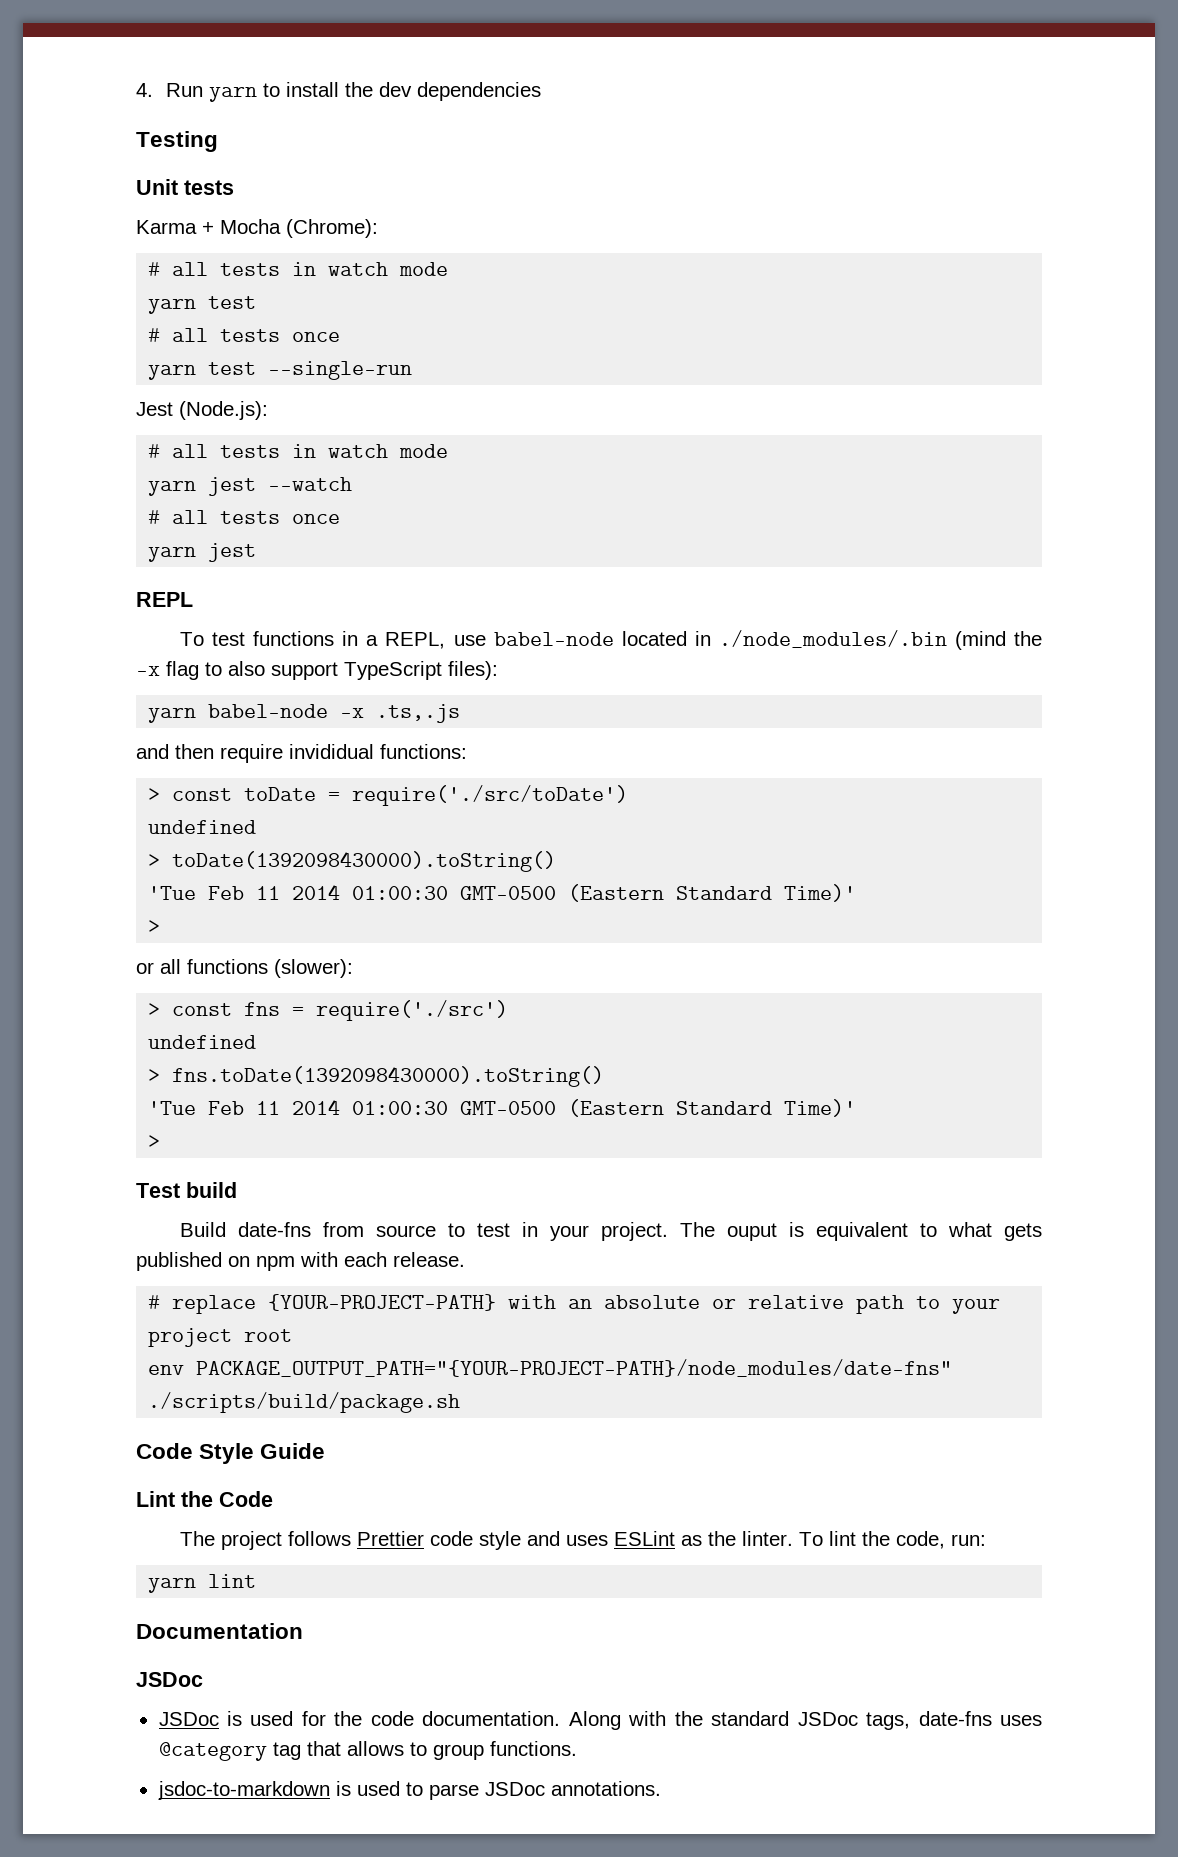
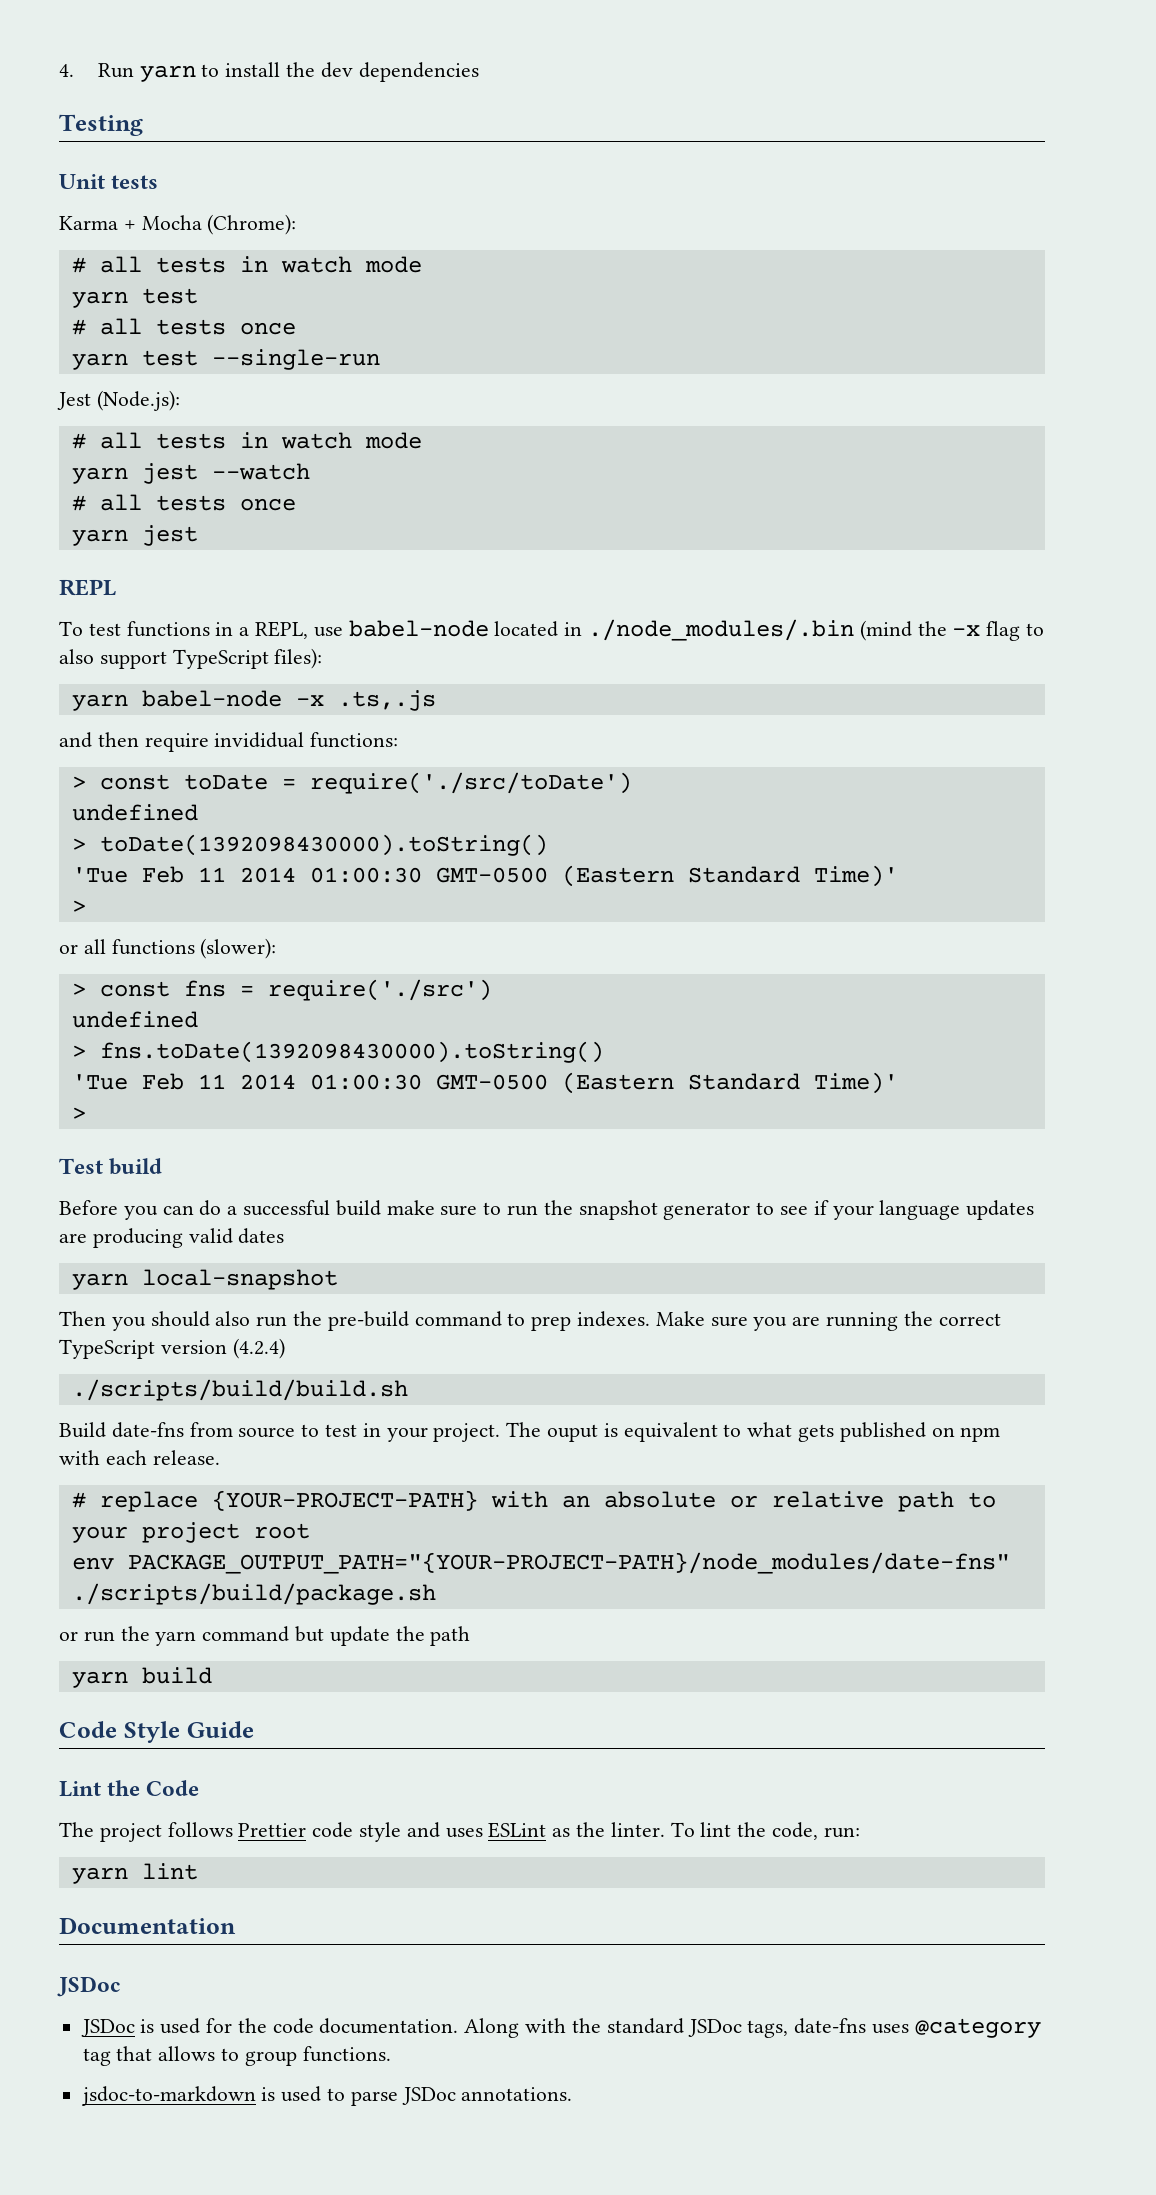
+ Before you can do a successful build make sure to run the snapshot generator to see if your language updates are producing valid dates
+ yarn local-snapshot
+ Then you should also run the pre-build command to prep indexes. Make sure you are running the correct TypeScript version (4.2.4)
+ ./scripts/build/build.sh
+ or run the yarn command but update the path
+ yarn build

